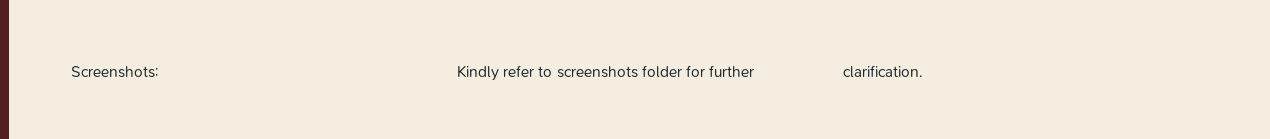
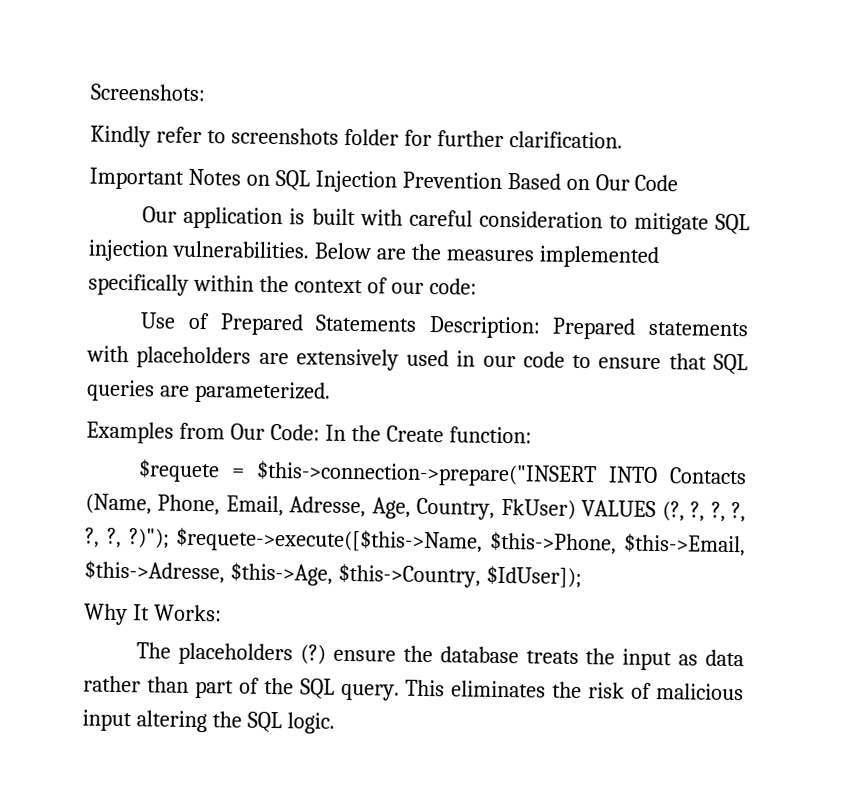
+ Important Notes on SQL Injection Prevention Based on Our Code
+ Our application is built with careful consideration to mitigate SQL injection vulnerabilities. Below are the measures implemented specifically within the context of our code:
+ Use of Prepared Statements Description: Prepared statements with placeholders are extensively used in our code to ensure that SQL queries are parameterized.
+ Examples from Our Code: In the Create function:
+ $requete = $this->connection->prepare("INSERT INTO Contacts (Name, Phone, Email, Adresse, Age, Country, FkUser) VALUES (?, ?, ?, ?, ?, ?, ?)"); $requete->execute([$this->Name, $this->Phone, $this->Email, $this->Adresse, $this->Age, $this->Country, $IdUser]);
+ Why It Works:
+ The placeholders (?) ensure the database treats the input as data rather than part of the SQL query. This eliminates the risk of malicious input altering the SQL logic.

